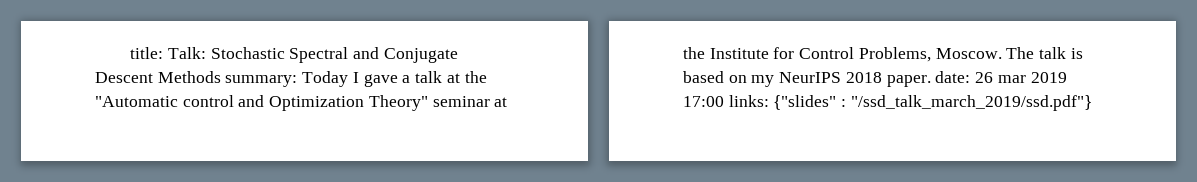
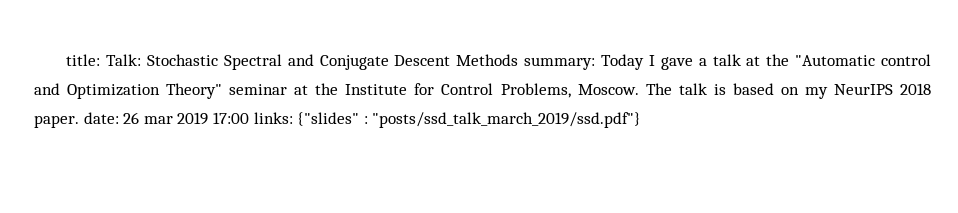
- The talk is based on my NeurIPS 2018 paper. date: 26 mar 2019 17:00 links: {"slides" : "/ssd_talk_march_2019/ssd.pdf"}
+ The talk is based on my NeurIPS 2018 paper. date: 26 mar 2019 17:00 links: {"slides" : "posts/ssd_talk_march_2019/ssd.pdf"}

